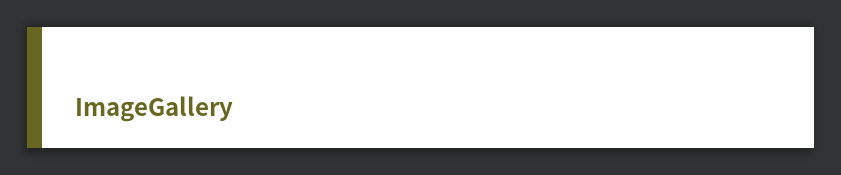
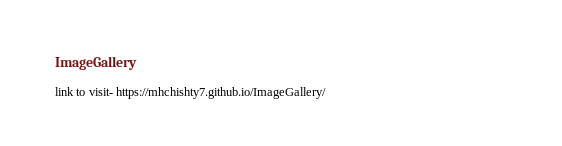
+ link to visit- https://mhchishty7.github.io/ImageGallery/

